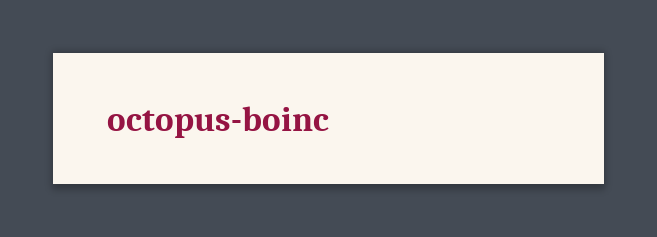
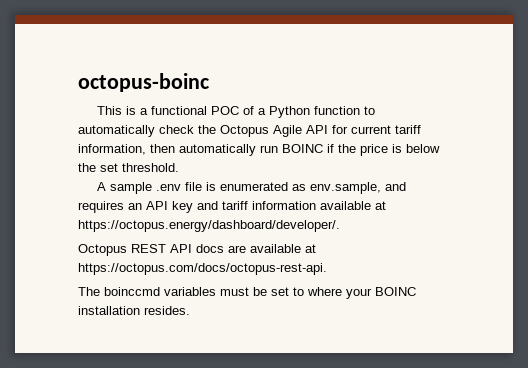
+ This is a functional POC of a Python function to automatically check the Octopus Agile API for current tariff information, then automatically run BOINC if the price is below the set threshold.
+ A sample .env file is enumerated as env.sample, and requires an API key and tariff information available at https://octopus.energy/dashboard/developer/.
+ Octopus REST API docs are available at https://octopus.com/docs/octopus-rest-api.
+ The boinccmd variables must be set to where your BOINC installation resides.

